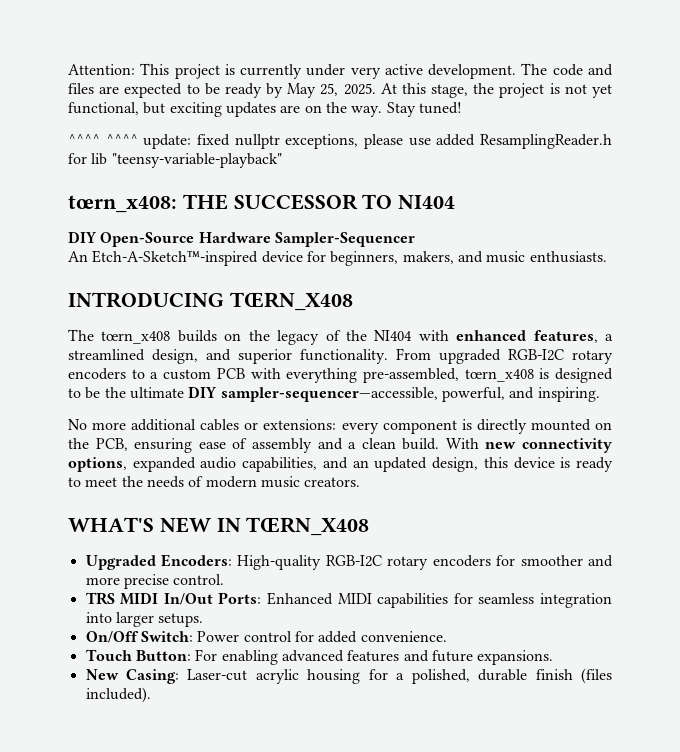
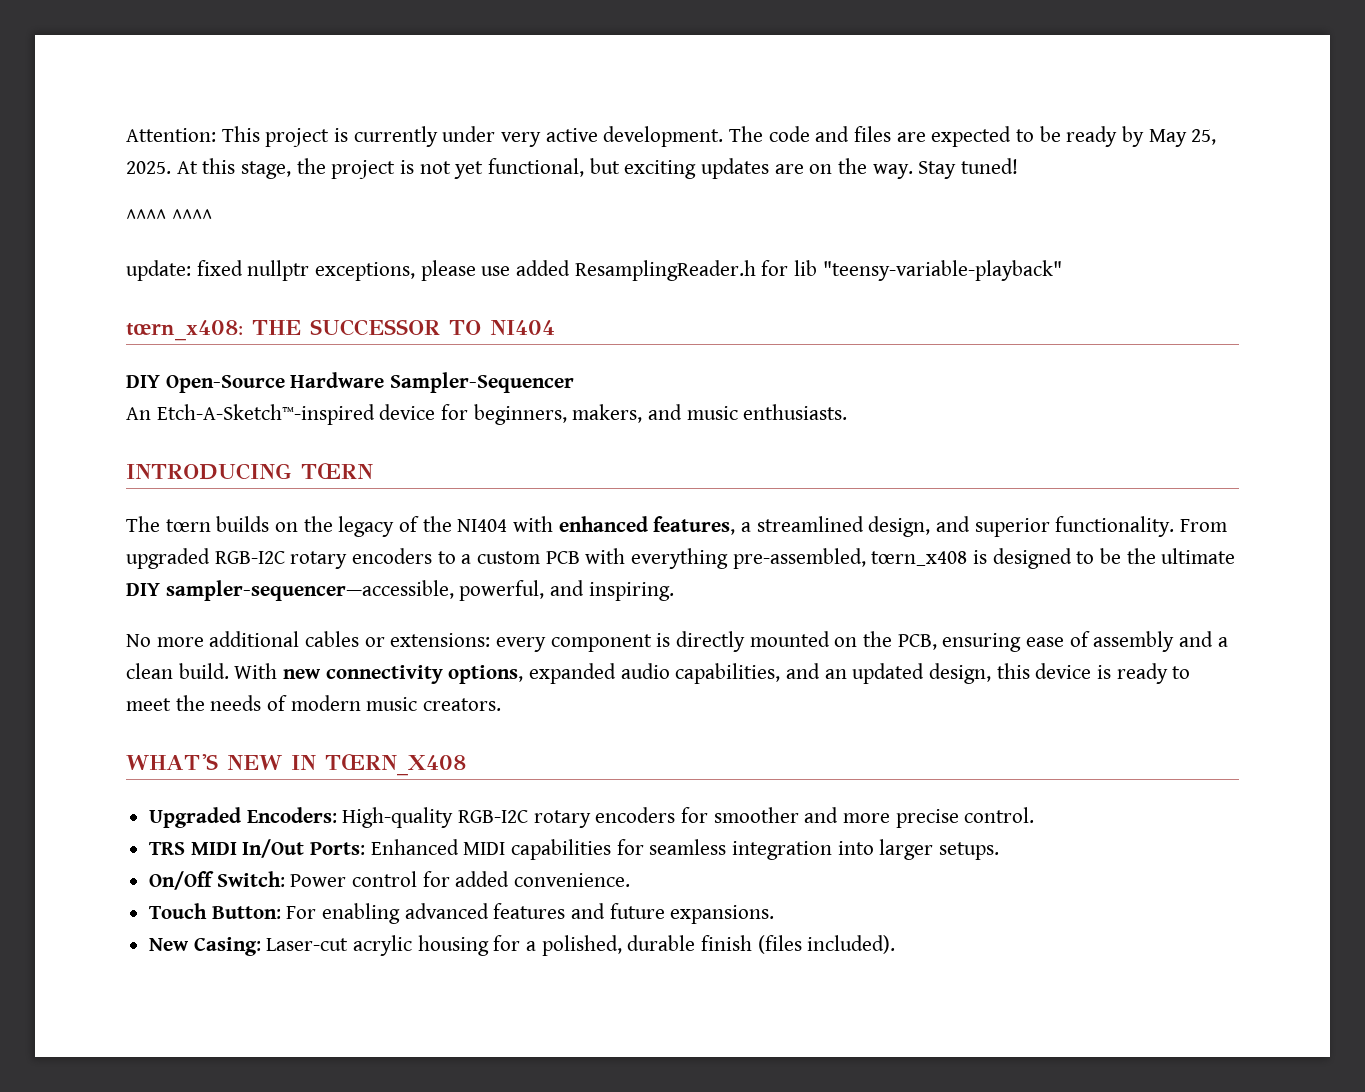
- ^^^^ ^^^^ update: fixed nullptr exceptions, please use added ResamplingReader.h for lib "teensy-variable-playback"
+ ^^^^ ^^^^
+ update: fixed nullptr exceptions, please use added ResamplingReader.h for lib "teensy-variable-playback"
- INTRODUCING TŒRN_X408
- The tœrn_x408 builds on the legacy of the NI404 with enhanced features, a streamlined design, and superior functionality.
+ INTRODUCING TŒRN
+ The tœrn builds on the legacy of the NI404 with enhanced features, a streamlined design, and superior functionality.

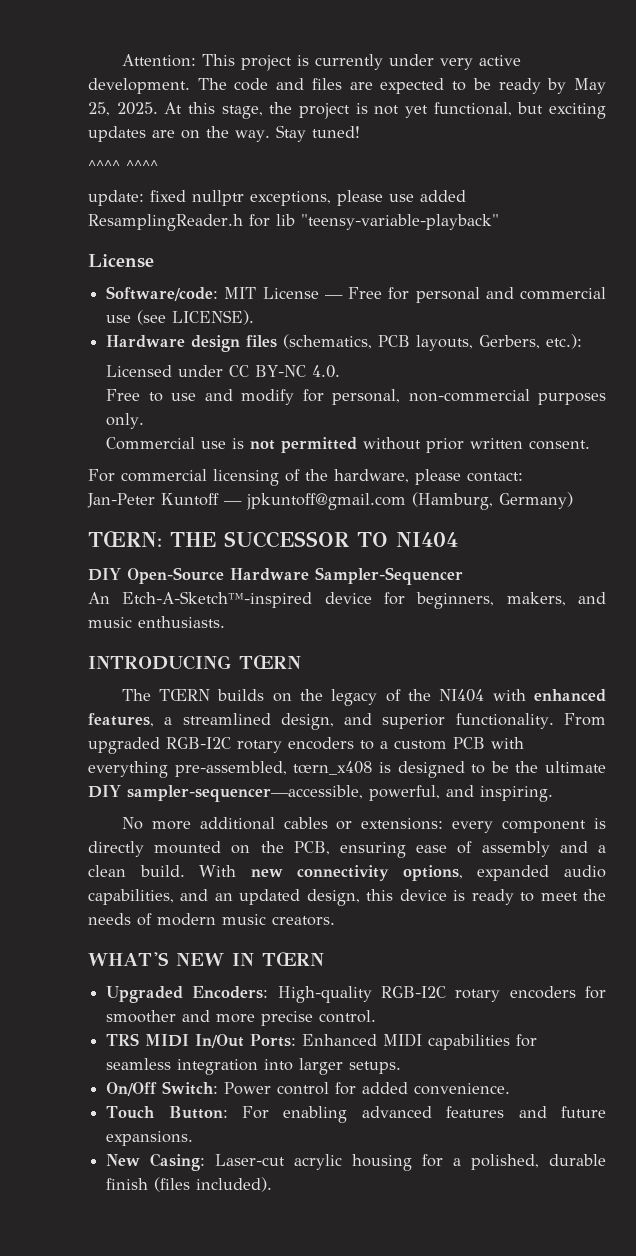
  update: fixed nullptr exceptions, please use added ResamplingReader.h for lib "teensy-variable-playback"
- tœrn_x408: THE SUCCESSOR TO NI404
+ License
+ Software/code: MIT License — Free for personal and commercial use (see LICENSE).
+ Hardware design files (schematics, PCB layouts, Gerbers, etc.):
+ Licensed under CC BY-NC 4.0.
+ Free to use and modify for personal, non-commercial purposes only.
+ Commercial use is not permitted without prior written consent.
+ For commercial licensing of the hardware, please contact:
+ Jan-Peter Kuntoff — jpkuntoff@gmail.com (Hamburg, Germany)
+ TŒRN: THE SUCCESSOR TO NI404
- The tœrn builds on the legacy of the NI404 with enhanced features, a streamlined design, and superior functionality.
+ The TŒRN builds on the legacy of the NI404 with enhanced features, a streamlined design, and superior functionality.
- WHAT'S NEW IN TŒRN_X408
+ WHAT'S NEW IN TŒRN

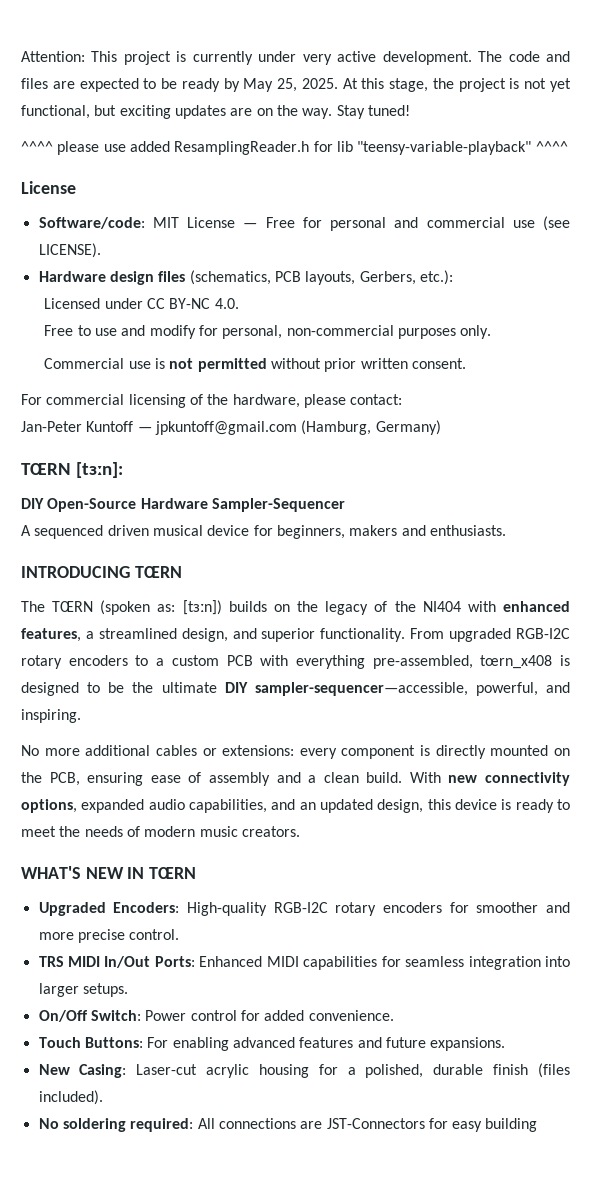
- ^^^^ ^^^^
- update: fixed nullptr exceptions, please use added ResamplingReader.h for lib "teensy-variable-playback"
+ ^^^^ please use added ResamplingReader.h for lib "teensy-variable-playback" ^^^^
- TŒRN: THE SUCCESSOR TO NI404
+ TŒRN [tɜːn]:
- An Etch-A-Sketch™-inspired device for beginners, makers, and music enthusiasts.
+ A sequenced driven musical device for beginners, makers and enthusiasts.
- The TŒRN builds on the legacy of the NI404 with enhanced features, a streamlined design, and superior functionality.
+ The TŒRN (spoken as: [tɜːn]) builds on the legacy of the NI404 with enhanced features, a streamlined design, and superior functionality.
- Touch Button: For enabling advanced features and future expansions.
+ Touch Buttons: For enabling advanced features and future expansions.
+ No soldering required: All connections are JST-Connectors for easy building

